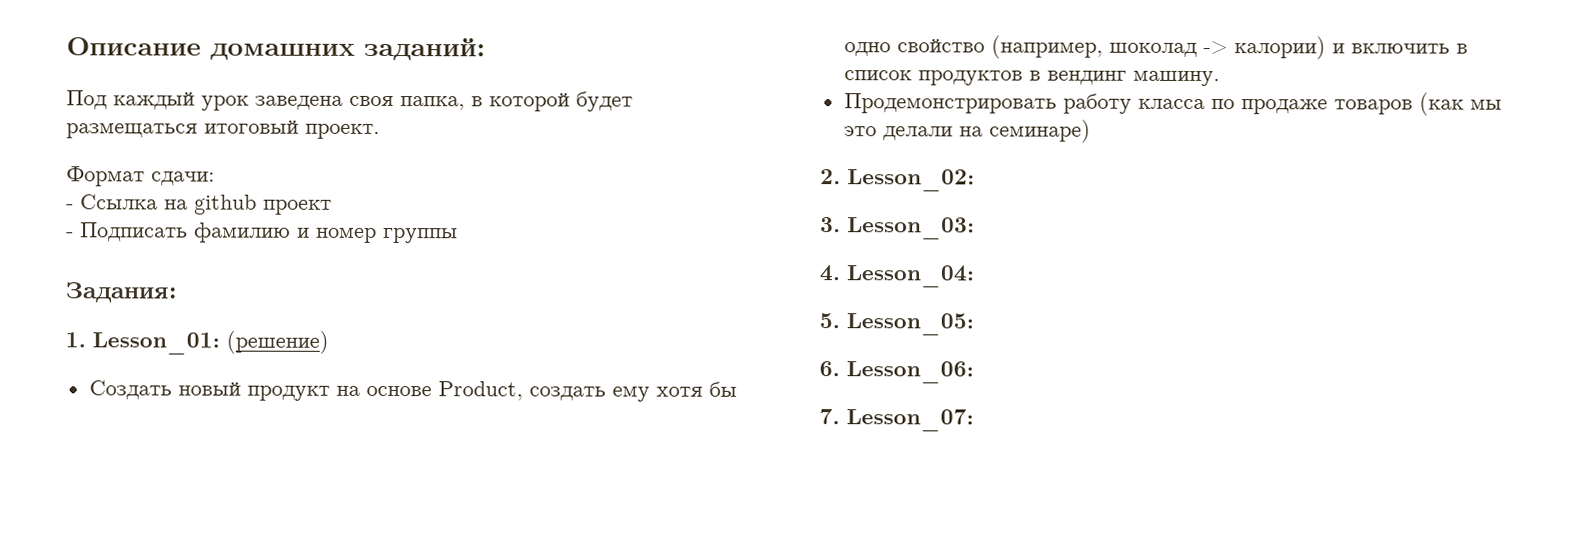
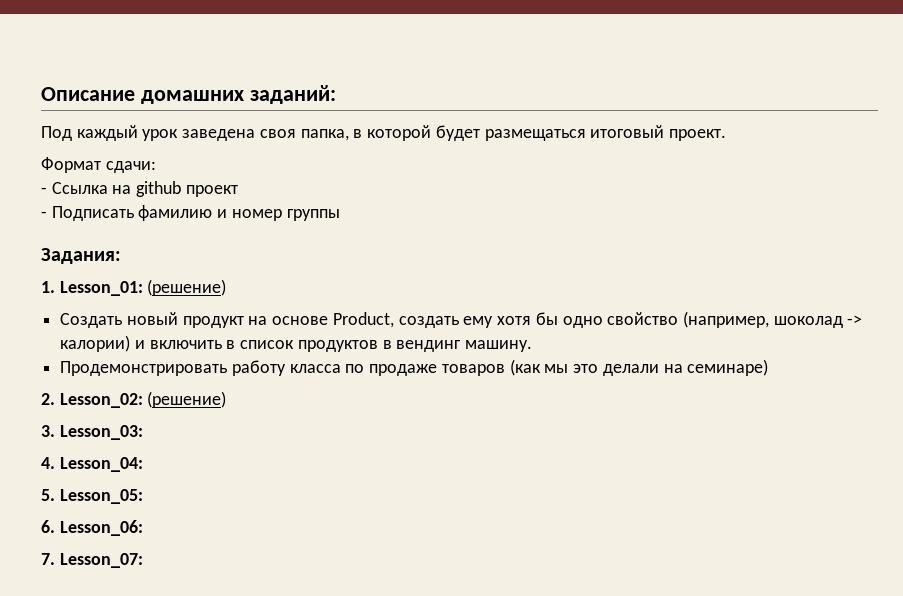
- 2. Lesson_02:
+ 2. Lesson_02: (решение)

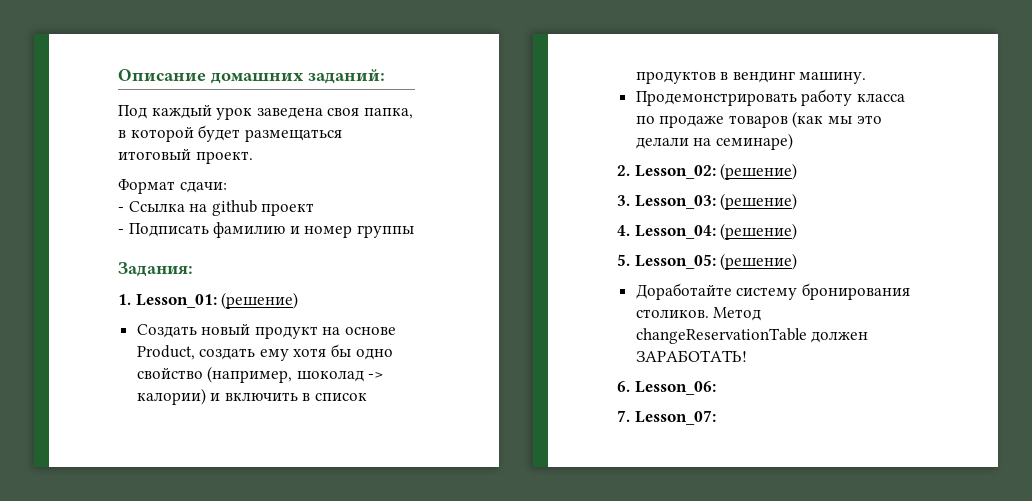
- 3. Lesson_03:
+ 3. Lesson_03: (решение)
- 4. Lesson_04:
+ 4. Lesson_04: (решение)
- 5. Lesson_05:
+ 5. Lesson_05: (решение)
+ Доработайте систему бронирования столиков. Метод changeReservationTable должен ЗАРАБОТАТЬ!

